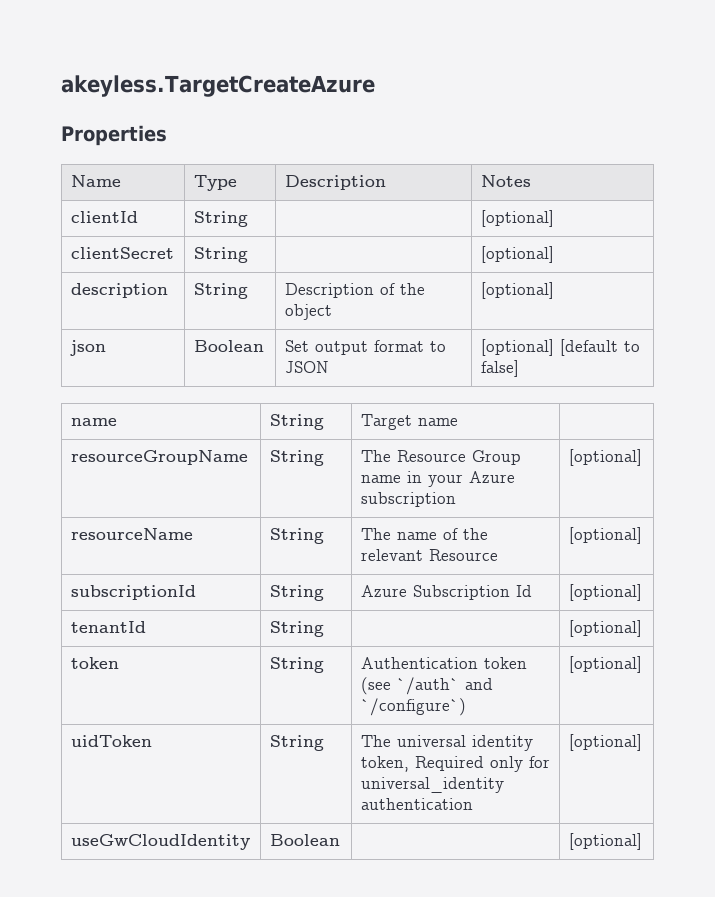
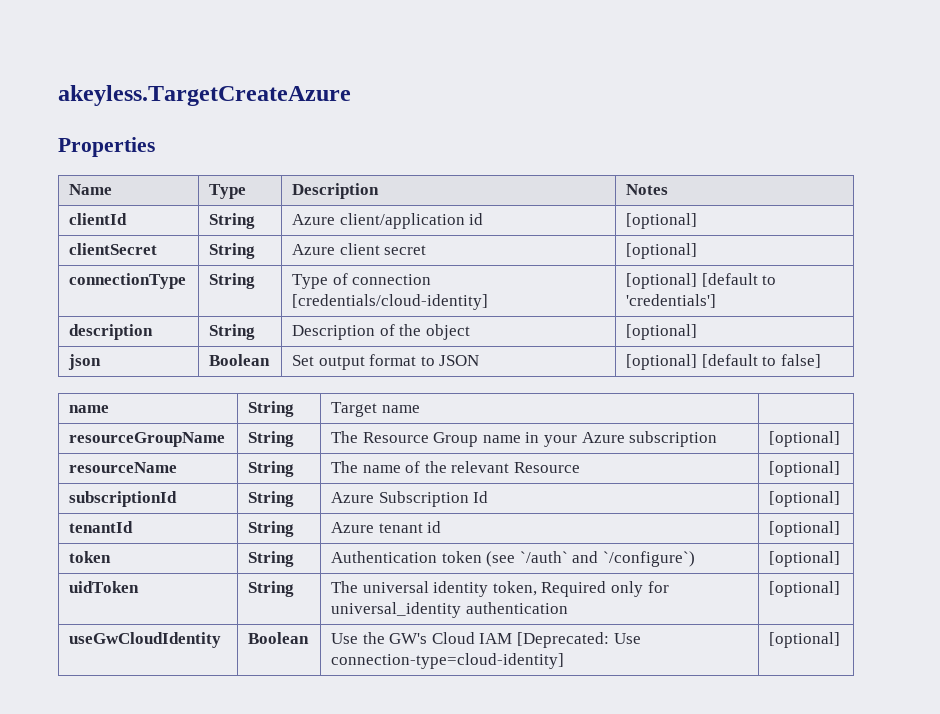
- clientId | String | | [optional]
+ clientId | String | Azure client/application id | [optional]
- clientSecret | String | | [optional]
+ clientSecret | String | Azure client secret | [optional]
+ connectionType | String | Type of connection [credentials/cloud-identity] | [optional] [default to 'credentials']
- tenantId | String | | [optional]
+ tenantId | String | Azure tenant id | [optional]
- useGwCloudIdentity | Boolean | | [optional]
+ useGwCloudIdentity | Boolean | Use the GW's Cloud IAM [Deprecated: Use connection-type=cloud-identity] | [optional]

